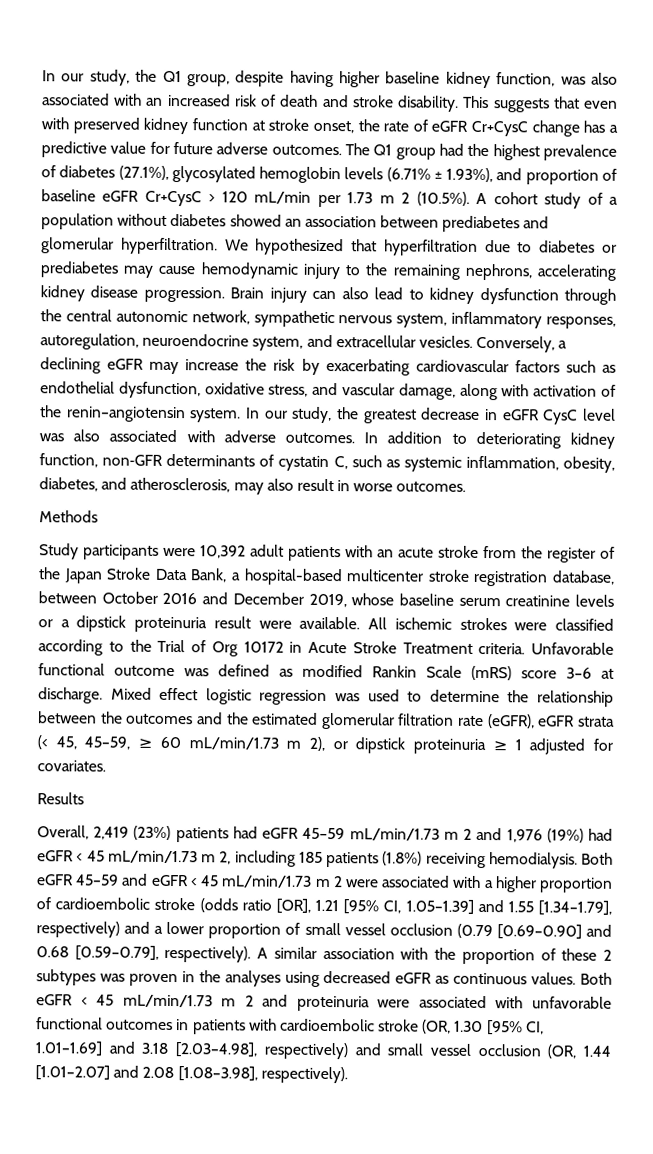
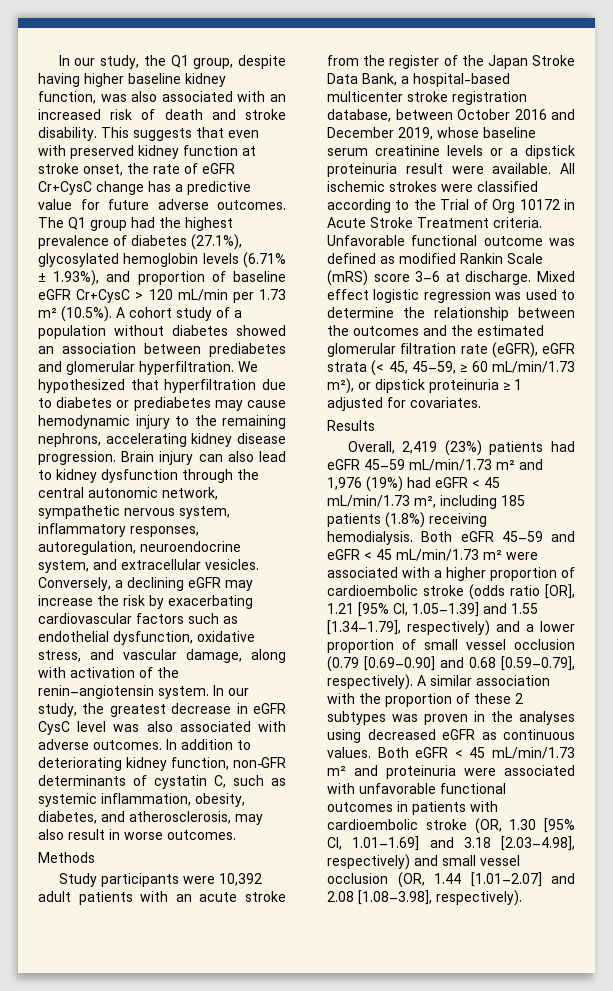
- The Q1 group had the highest prevalence of diabetes (27.1%), glycosylated hemoglobin levels (6.71% ± 1.93%), and proportion of baseline eGFR Cr+CysC > 120 mL/min per 1.73 m 2 (10.5%). A cohort study of a population without diabetes showed an association between prediabetes and glomerular hyperfiltration.
+ The Q1 group had the highest prevalence of diabetes (27.1%), glycosylated hemoglobin levels (6.71% ± 1.93%), and proportion of baseline eGFR Cr+CysC > 120 mL/min per 1.73 m² (10.5%). A cohort study of a population without diabetes showed an association between prediabetes and glomerular hyperfiltration.
- Mixed effect logistic regression was used to determine the relationship between the outcomes and the estimated glomerular filtration rate (eGFR), eGFR strata (< 45, 45–59, ≥ 60 mL/min/1.73 m 2), or dipstick proteinuria ≥ 1 adjusted for covariates.
+ Mixed effect logistic regression was used to determine the relationship between the outcomes and the estimated glomerular filtration rate (eGFR), eGFR strata (< 45, 45–59, ≥ 60 mL/min/1.73 m²), or dipstick proteinuria ≥ 1 adjusted for covariates.
- Overall, 2,419 (23%) patients had eGFR 45–59 mL/min/1.73 m 2 and 1,976 (19%) had eGFR < 45 mL/min/1.73 m 2, including 185 patients (1.8%) receiving hemodialysis.
+ Overall, 2,419 (23%) patients had eGFR 45–59 mL/min/1.73 m² and 1,976 (19%) had eGFR < 45 mL/min/1.73 m², including 185 patients (1.8%) receiving hemodialysis.
- Both eGFR 45–59 and eGFR < 45 mL/min/1.73 m 2 were associated with a higher proportion of cardioembolic stroke (odds ratio [OR], 1.21 [95% CI, 1.05–1.39] and 1.55 [1.34–1.79], respectively) and a lower proportion of small vessel occlusion (0.79 [0.69–0.90] and 0.68 [0.59–0.79], respectively).
+ Both eGFR 45–59 and eGFR < 45 mL/min/1.73 m² were associated with a higher proportion of cardioembolic stroke (odds ratio [OR], 1.21 [95% CI, 1.05–1.39] and 1.55 [1.34–1.79], respectively) and a lower proportion of small vessel occlusion (0.79 [0.69–0.90] and 0.68 [0.59–0.79], respectively).
- Both eGFR < 45 mL/min/1.73 m 2 and proteinuria were associated with unfavorable functional outcomes in patients with cardioembolic stroke (OR, 1.30 [95% CI, 1.01–1.69] and 3.18 [2.03–4.98], respectively) and small vessel occlusion (OR, 1.44 [1.01–2.07] and 2.08 [1.08–3.98], respectively).
+ Both eGFR < 45 mL/min/1.73 m² and proteinuria were associated with unfavorable functional outcomes in patients with cardioembolic stroke (OR, 1.30 [95% CI, 1.01–1.69] and 3.18 [2.03–4.98], respectively) and small vessel occlusion (OR, 1.44 [1.01–2.07] and 2.08 [1.08–3.98], respectively).

